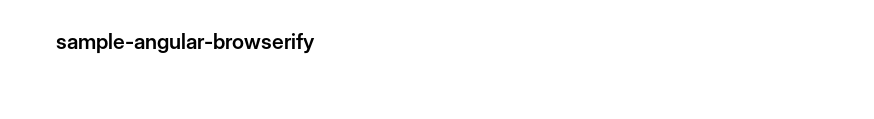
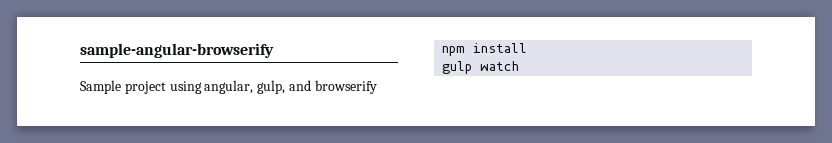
+ Sample project using angular, gulp, and browserify
+ npm install
+ gulp watch

